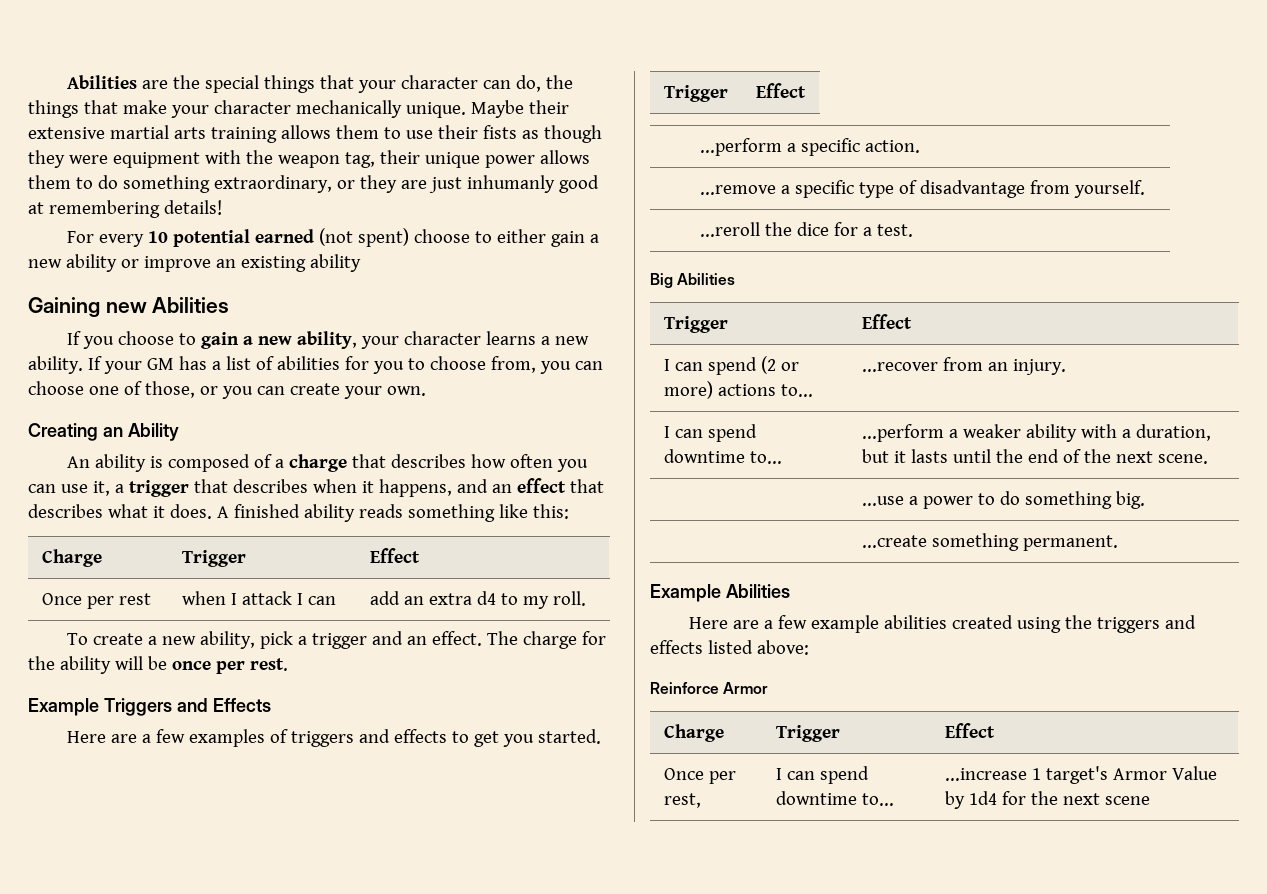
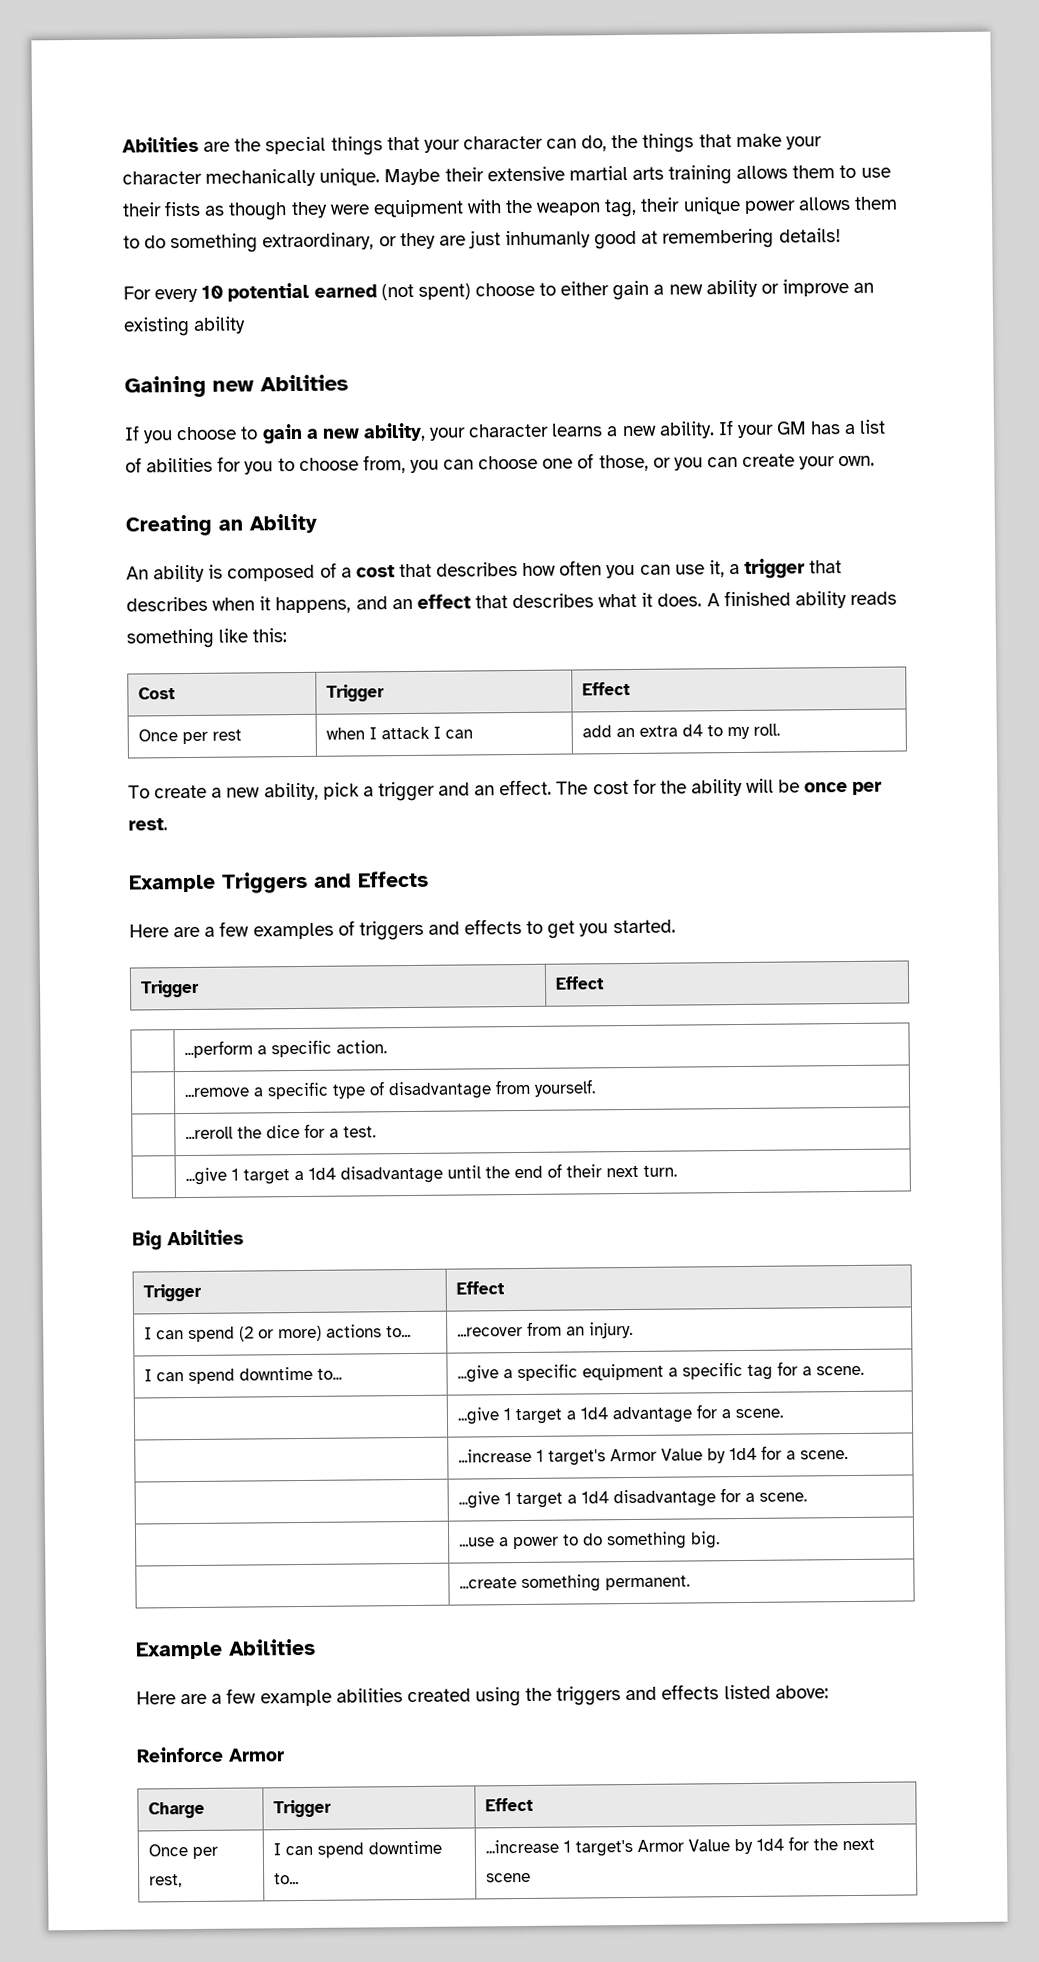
- An ability is composed of a charge that describes how often you can use it, a trigger that describes when it happens, and an effect that describes what it does.
+ An ability is composed of a cost that describes how often you can use it, a trigger that describes when it happens, and an effect that describes what it does.
  A finished ability reads something like this:
- Charge | Trigger | Effect
+ Cost | Trigger | Effect
- The charge for the ability will be once per rest.
+ The cost for the ability will be once per rest.
+ | ...give 1 target a 1d4 disadvantage until the end of their next turn.
- I can spend downtime to... | ...perform a weaker ability with a duration, but it lasts until the end of the next scene.
+ I can spend downtime to... | ...give a specific equipment a specific tag for a scene.
+ | ...give 1 target a 1d4 advantage for a scene.
+ | ...increase 1 target's Armor Value by 1d4 for a scene.
+ | ...give 1 target a 1d4 disadvantage for a scene.

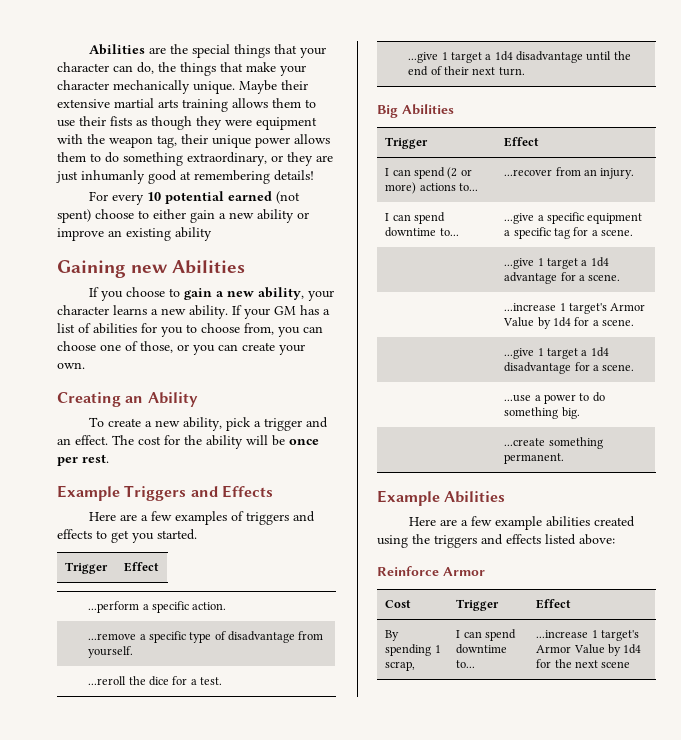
- An ability is composed of a cost that describes how often you can use it, a trigger that describes when it happens, and an effect that describes what it does. A finished ability reads something like this:
- Cost | Trigger | Effect
- Once per rest | when I attack I can | add an extra d4 to my roll.
- Charge | Trigger | Effect
- Once per rest, | I can spend downtime to... | ...increase 1 target's Armor Value by 1d4 for the next scene
+ Cost | Trigger | Effect
+ By spending 1 scrap, | I can spend downtime to... | ...increase 1 target's Armor Value by 1d4 for the next scene

